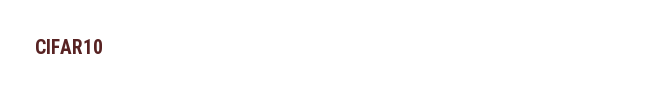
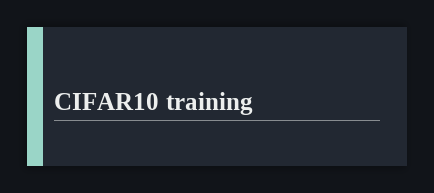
- CIFAR10
+ CIFAR10 training

